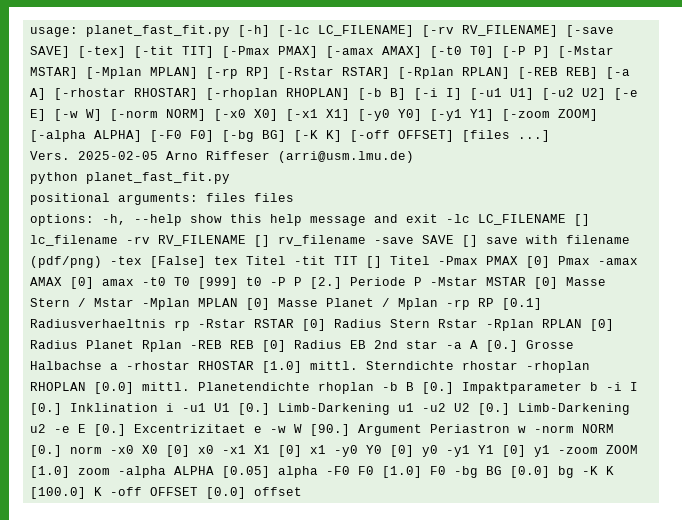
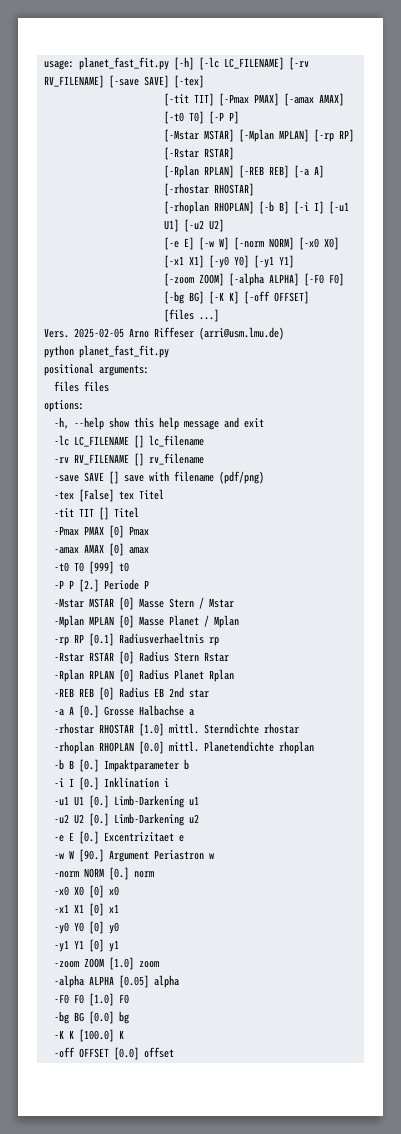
- planet_fast_fit.py [-h] [-lc LC_FILENAME] [-rv RV_FILENAME] [-save SAVE] [-tex] [-tit TIT] [-Pmax PMAX] [-amax AMAX] [-t0 T0] [-P P] [-Mstar MSTAR] [-Mplan MPLAN] [-rp RP] [-Rstar RSTAR] [-Rplan RPLAN] [-REB REB] [-a A] [-rhostar RHOSTAR] [-rhoplan RHOPLAN] [-b B] [-i I] [-u1 U1] [-u2 U2] [-e E] [-w W] [-norm NORM] [-x0 X0] [-x1 X1] [-y0 Y0] [-y1 Y1] [-zoom ZOOM] [-alpha ALPHA] [-F0 F0] [-bg BG] [-K K] [-off OFFSET] [files ...]
+ planet_fast_fit.py [-h] [-lc LC_FILENAME] [-rv RV_FILENAME] [-save SAVE] [-tex]
+ [-tit TIT] [-Pmax PMAX] [-amax AMAX] [-t0 T0] [-P P]
+ [-Mstar MSTAR] [-Mplan MPLAN] [-rp RP] [-Rstar RSTAR]
+ [-Rplan RPLAN] [-REB REB] [-a A] [-rhostar RHOSTAR]
+ [-rhoplan RHOPLAN] [-b B] [-i I] [-u1 U1] [-u2 U2]
+ [-e E] [-w W] [-norm NORM] [-x0 X0] [-x1 X1] [-y0 Y0] [-y1 Y1]
+ [-zoom ZOOM] [-alpha ALPHA] [-F0 F0] [-bg BG] [-K K] [-off OFFSET]
+ [files ...]
- positional arguments: files files
+ positional arguments:
+ files files
- options: -h, --help show this help message and exit -lc LC_FILENAME [] lc_filename -rv RV_FILENAME [] rv_filename -save SAVE [] save with filename (pdf/png) -tex [False] tex Titel -tit TIT [] Titel -Pmax PMAX [0] Pmax -amax AMAX [0] amax -t0 T0 [999] t0 -P P [2.] Periode P -Mstar MSTAR [0] Masse Stern / Mstar -Mplan MPLAN [0] Masse Planet / Mplan -rp RP [0.1] Radiusverhaeltnis rp -Rstar RSTAR [0] Radius Stern Rstar -Rplan RPLAN [0] Radius Planet Rplan -REB REB [0] Radius EB 2nd star -a A [0.] Grosse Halbachse a -rhostar RHOSTAR [1.0] mittl.
+ options:
+ -h, --help show this help message and exit
+ -lc LC_FILENAME [] lc_filename
+ -rv RV_FILENAME [] rv_filename
+ -save SAVE [] save with filename (pdf/png)
+ -tex [False] tex Titel
+ -tit TIT [] Titel
+ -Pmax PMAX [0] Pmax
+ -amax AMAX [0] amax
+ -t0 T0 [999] t0
+ -P P [2.] Periode P
+ -Mstar MSTAR [0] Masse Stern / Mstar
+ -Mplan MPLAN [0] Masse Planet / Mplan
+ -rp RP [0.1] Radiusverhaeltnis rp
+ -Rstar RSTAR [0] Radius Stern Rstar
+ -Rplan RPLAN [0] Radius Planet Rplan
+ -REB REB [0] Radius EB 2nd star
+ -a A [0.] Grosse Halbachse a
+ -rhostar RHOSTAR [1.0] mittl.
- Sterndichte rhostar -rhoplan RHOPLAN [0.0] mittl.
+ Sterndichte rhostar
+ -rhoplan RHOPLAN [0.0] mittl.
- Planetendichte rhoplan -b B [0.] Impaktparameter b -i I [0.] Inklination i -u1 U1 [0.] Limb-Darkening u1 -u2 U2 [0.] Limb-Darkening u2 -e E [0.] Excentrizitaet e -w W [90.] Argument Periastron w -norm NORM [0.] norm -x0 X0 [0] x0 -x1 X1 [0] x1 -y0 Y0 [0] y0 -y1 Y1 [0] y1 -zoom ZOOM [1.0] zoom -alpha ALPHA [0.05] alpha -F0 F0 [1.0] F0 -bg BG [0.0] bg -K K [100.0] K -off OFFSET [0.0] offset
+ Planetendichte rhoplan
+ -b B [0.] Impaktparameter b
+ -i I [0.] Inklination i
+ -u1 U1 [0.] Limb-Darkening u1
+ -u2 U2 [0.] Limb-Darkening u2
+ -e E [0.] Excentrizitaet e
+ -w W [90.] Argument Periastron w
+ -norm NORM [0.] norm
+ -x0 X0 [0] x0
+ -x1 X1 [0] x1
+ -y0 Y0 [0] y0
+ -y1 Y1 [0] y1
+ -zoom ZOOM [1.0] zoom
+ -alpha ALPHA [0.05] alpha
+ -F0 F0 [1.0] F0
+ -bg BG [0.0] bg
+ -K K [100.0] K
+ -off OFFSET [0.0] offset

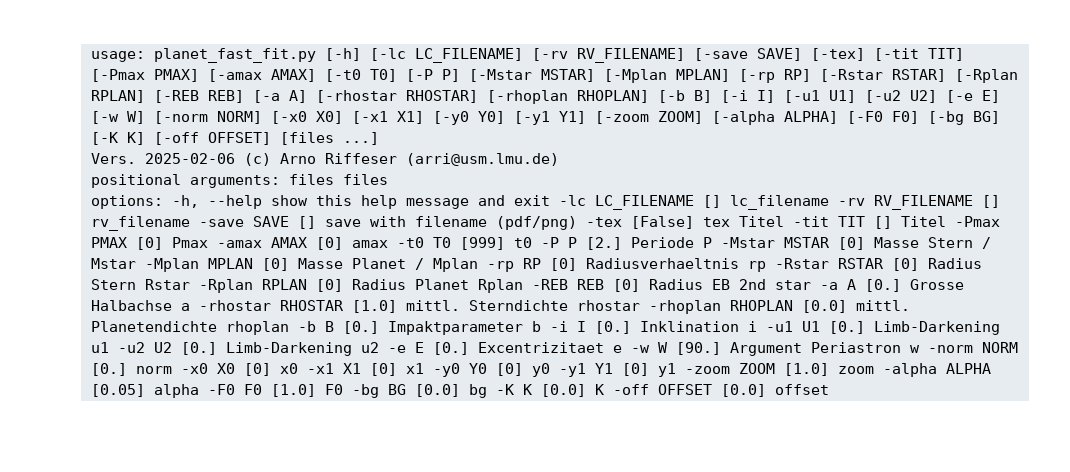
- planet_fast_fit.py [-h] [-lc LC_FILENAME] [-rv RV_FILENAME] [-save SAVE] [-tex]
- [-tit TIT] [-Pmax PMAX] [-amax AMAX] [-t0 T0] [-P P]
- [-Mstar MSTAR] [-Mplan MPLAN] [-rp RP] [-Rstar RSTAR]
- [-Rplan RPLAN] [-REB REB] [-a A] [-rhostar RHOSTAR]
- [-rhoplan RHOPLAN] [-b B] [-i I] [-u1 U1] [-u2 U2]
- [-e E] [-w W] [-norm NORM] [-x0 X0] [-x1 X1] [-y0 Y0] [-y1 Y1]
- [-zoom ZOOM] [-alpha ALPHA] [-F0 F0] [-bg BG] [-K K] [-off OFFSET]
- [files ...]
+ planet_fast_fit.py [-h] [-lc LC_FILENAME] [-rv RV_FILENAME] [-save SAVE] [-tex] [-tit TIT] [-Pmax PMAX] [-amax AMAX] [-t0 T0] [-P P] [-Mstar MSTAR] [-Mplan MPLAN] [-rp RP] [-Rstar RSTAR] [-Rplan RPLAN] [-REB REB] [-a A] [-rhostar RHOSTAR] [-rhoplan RHOPLAN] [-b B] [-i I] [-u1 U1] [-u2 U2] [-e E] [-w W] [-norm NORM] [-x0 X0] [-x1 X1] [-y0 Y0] [-y1 Y1] [-zoom ZOOM] [-alpha ALPHA] [-F0 F0] [-bg BG] [-K K] [-off OFFSET] [files ...]
- 2025-02-05 Arno Riffeser (arri@usm.lmu.de)
+ 2025-02-06 (c) Arno Riffeser (arri@usm.lmu.de)
- python planet_fast_fit.py
- positional arguments:
- files files
+ positional arguments: files files
- options:
- -h, --help show this help message and exit
- -lc LC_FILENAME [] lc_filename
- -rv RV_FILENAME [] rv_filename
- -save SAVE [] save with filename (pdf/png)
- -tex [False] tex Titel
- -tit TIT [] Titel
- -Pmax PMAX [0] Pmax
- -amax AMAX [0] amax
- -t0 T0 [999] t0
- -P P [2.] Periode P
- -Mstar MSTAR [0] Masse Stern / Mstar
- -Mplan MPLAN [0] Masse Planet / Mplan
- -rp RP [0.1] Radiusverhaeltnis rp
- -Rstar RSTAR [0] Radius Stern Rstar
- -Rplan RPLAN [0] Radius Planet Rplan
- -REB REB [0] Radius EB 2nd star
- -a A [0.] Grosse Halbachse a
- -rhostar RHOSTAR [1.0] mittl.
+ options: -h, --help show this help message and exit -lc LC_FILENAME [] lc_filename -rv RV_FILENAME [] rv_filename -save SAVE [] save with filename (pdf/png) -tex [False] tex Titel -tit TIT [] Titel -Pmax PMAX [0] Pmax -amax AMAX [0] amax -t0 T0 [999] t0 -P P [2.] Periode P -Mstar MSTAR [0] Masse Stern / Mstar -Mplan MPLAN [0] Masse Planet / Mplan -rp RP [0] Radiusverhaeltnis rp -Rstar RSTAR [0] Radius Stern Rstar -Rplan RPLAN [0] Radius Planet Rplan -REB REB [0] Radius EB 2nd star -a A [0.] Grosse Halbachse a -rhostar RHOSTAR [1.0] mittl.
- Sterndichte rhostar
- -rhoplan RHOPLAN [0.0] mittl.
+ Sterndichte rhostar -rhoplan RHOPLAN [0.0] mittl.
- Planetendichte rhoplan
- -b B [0.] Impaktparameter b
- -i I [0.] Inklination i
- -u1 U1 [0.] Limb-Darkening u1
- -u2 U2 [0.] Limb-Darkening u2
- -e E [0.] Excentrizitaet e
- -w W [90.] Argument Periastron w
- -norm NORM [0.] norm
- -x0 X0 [0] x0
- -x1 X1 [0] x1
- -y0 Y0 [0] y0
- -y1 Y1 [0] y1
- -zoom ZOOM [1.0] zoom
- -alpha ALPHA [0.05] alpha
- -F0 F0 [1.0] F0
- -bg BG [0.0] bg
- -K K [100.0] K
- -off OFFSET [0.0] offset
+ Planetendichte rhoplan -b B [0.] Impaktparameter b -i I [0.] Inklination i -u1 U1 [0.] Limb-Darkening u1 -u2 U2 [0.] Limb-Darkening u2 -e E [0.] Excentrizitaet e -w W [90.] Argument Periastron w -norm NORM [0.] norm -x0 X0 [0] x0 -x1 X1 [0] x1 -y0 Y0 [0] y0 -y1 Y1 [0] y1 -zoom ZOOM [1.0] zoom -alpha ALPHA [0.05] alpha -F0 F0 [1.0] F0 -bg BG [0.0] bg -K K [0.0] K -off OFFSET [0.0] offset

